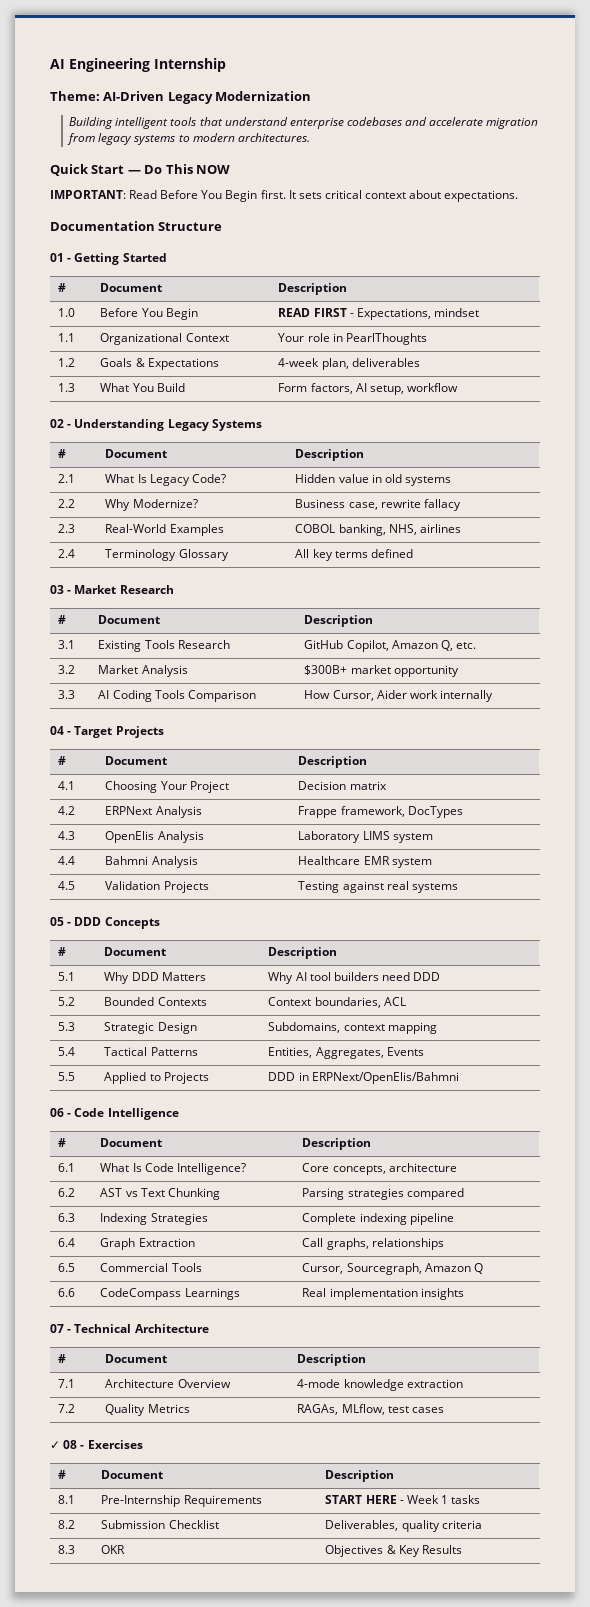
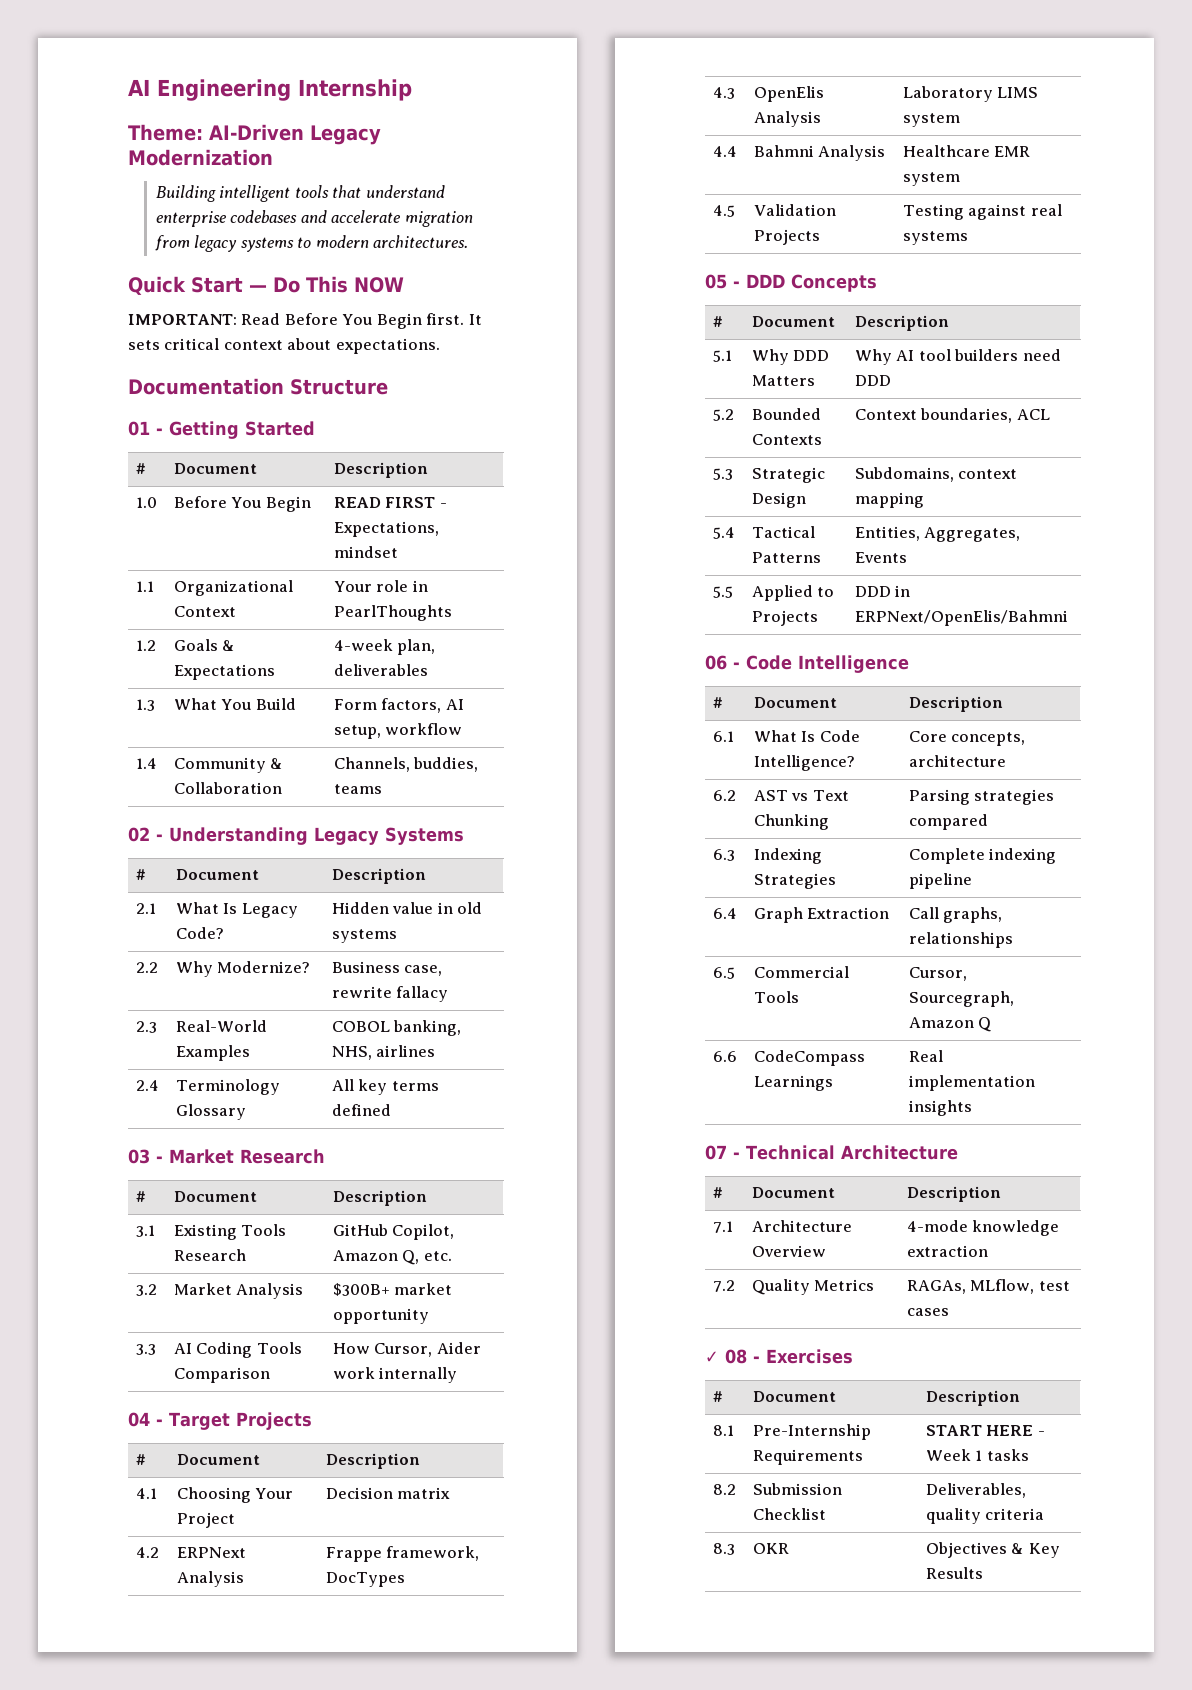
+ 1.4 | Community & Collaboration | Channels, buddies, teams

